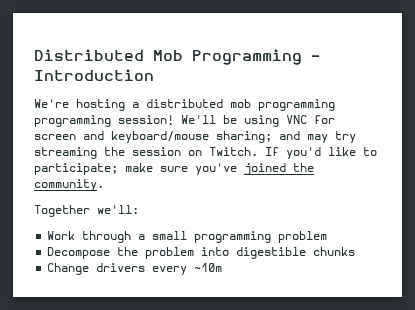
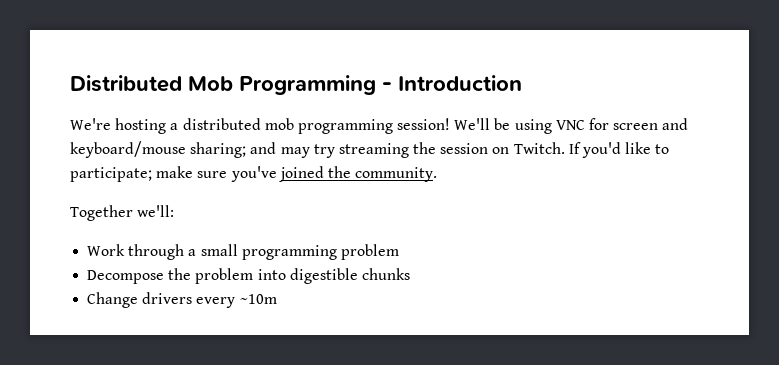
- We're hosting a distributed mob programming programming session!
+ We're hosting a distributed mob programming session!

